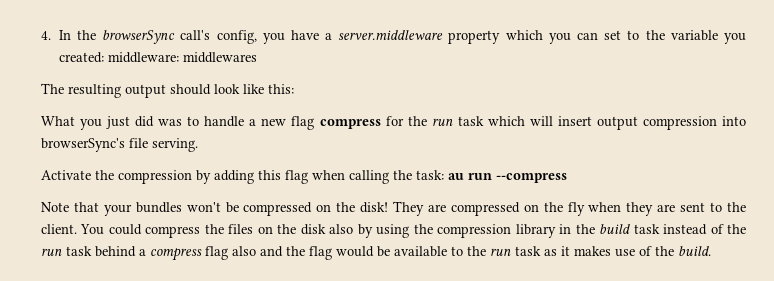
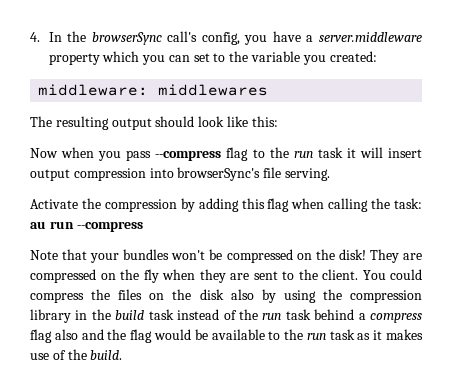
- 4. In the browserSync call's config, you have a server.middleware property which you can set to the variable you created: middleware: middlewares
+ 4. In the browserSync call's config, you have a server.middleware property which you can set to the variable you created:
+ middleware: middlewares
- What you just did was to handle a new flag compress for the run task which will insert output compression into browserSync's file serving.
+ Now when you pass --compress flag to the run task it will insert output compression into browserSync's file serving.

